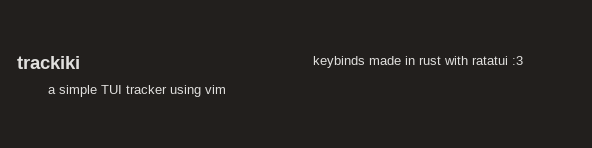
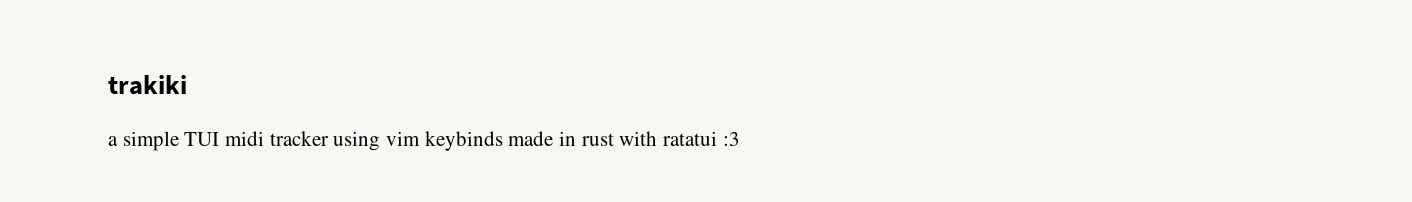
- trackiki
+ trakiki
- a simple TUI tracker using vim keybinds made in rust with ratatui :3
+ a simple TUI midi tracker using vim keybinds made in rust with ratatui :3

